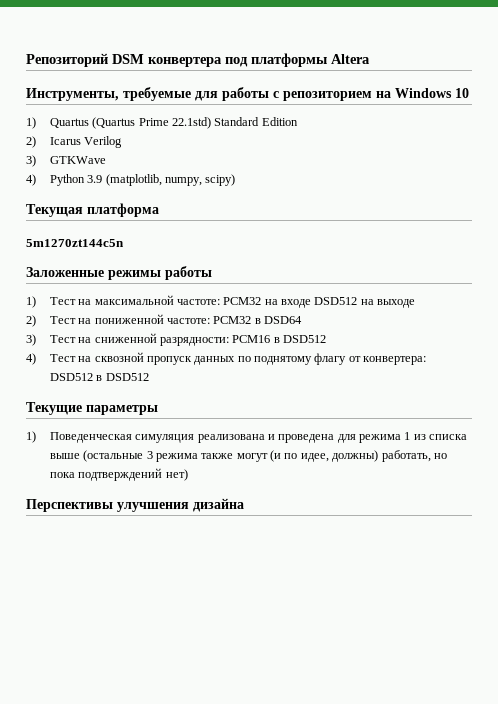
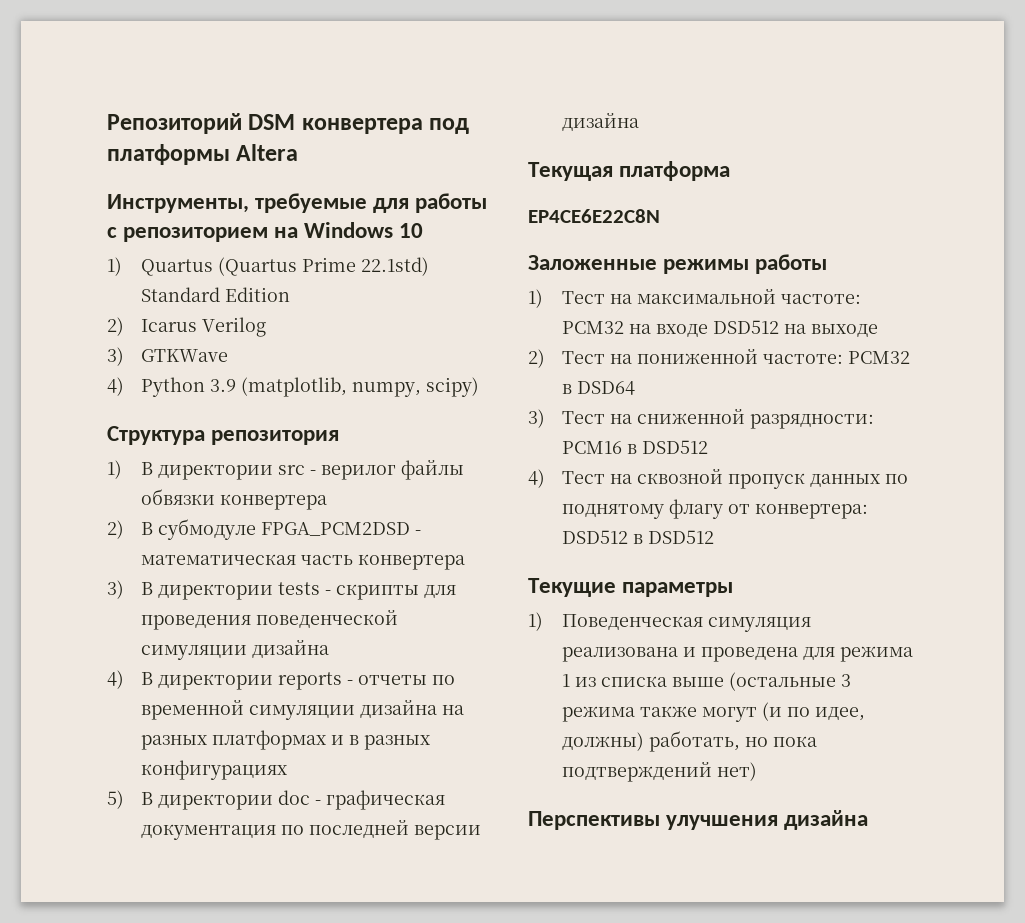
+ Структура репозитория
+ 1) В директории src - верилог файлы обвязки конвертера
+ 2) В субмодуле FPGA_PCM2DSD - математическая часть конвертера
+ 3) В директории tests - скрипты для проведения поведенческой симуляции дизайна
+ 4) В директории reports - отчеты по временной симуляции дизайна на разных платформах и в разных конфигурациях
+ 5) В директории doc - графическая документация по последней версии дизайна
- 5m1270zt144c5n
+ EP4CE6E22C8N

